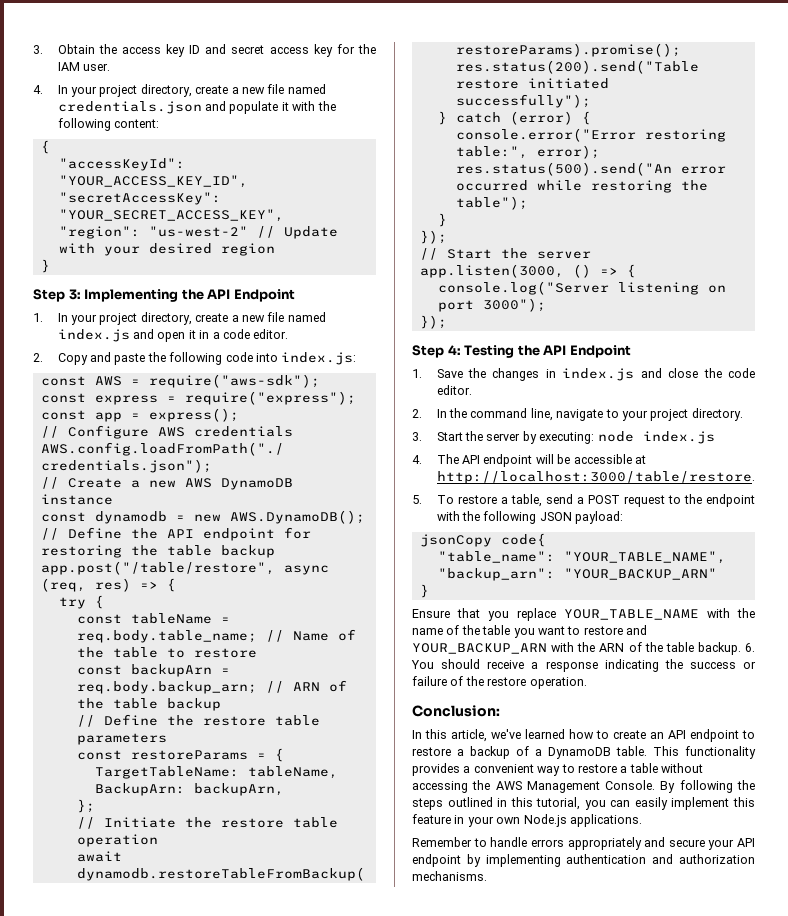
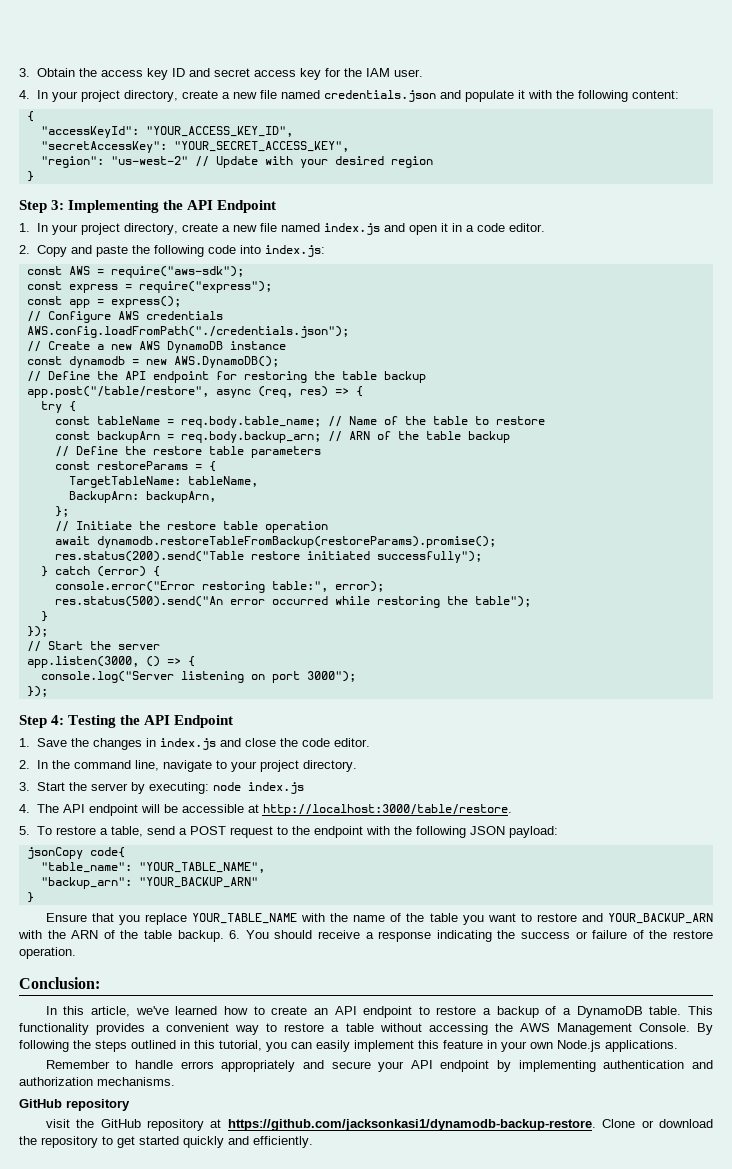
  Remember to handle errors appropriately and secure your API endpoint by implementing authentication and authorization mechanisms.
+ GitHub repository
+ visit the GitHub repository at https://github.com/jacksonkasi1/dynamodb-backup-restore. Clone or download the repository to get started quickly and efficiently.

